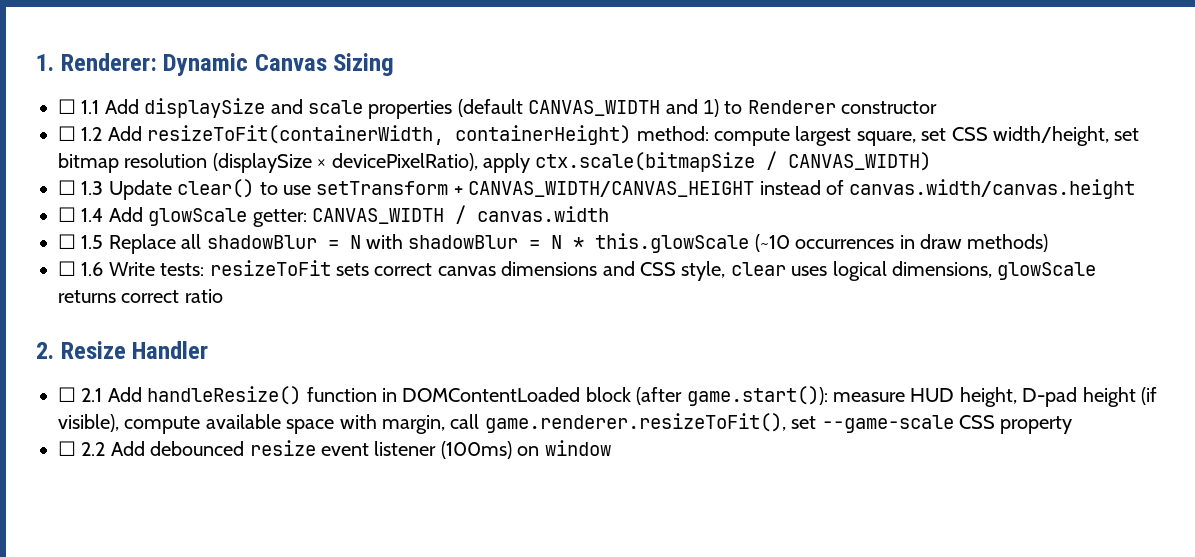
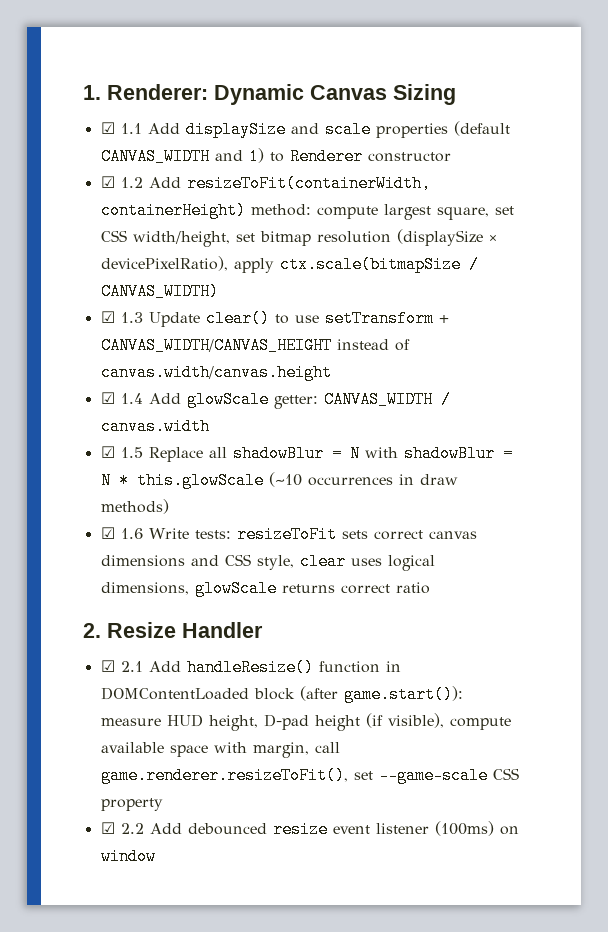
- ☐ 1.1 Add displaySize and scale properties (default CANVAS_WIDTH and 1) to Renderer constructor
+ ☑ 1.1 Add displaySize and scale properties (default CANVAS_WIDTH and 1) to Renderer constructor
- ☐ 1.2 Add resizeToFit(containerWidth, containerHeight) method: compute largest square, set CSS width/height, set bitmap resolution (displaySize × devicePixelRatio), apply ctx.scale(bitmapSize / CANVAS_WIDTH)
+ ☑ 1.2 Add resizeToFit(containerWidth, containerHeight) method: compute largest square, set CSS width/height, set bitmap resolution (displaySize × devicePixelRatio), apply ctx.scale(bitmapSize / CANVAS_WIDTH)
- ☐ 1.3 Update clear() to use setTransform + CANVAS_WIDTH/CANVAS_HEIGHT instead of canvas.width/canvas.height
+ ☑ 1.3 Update clear() to use setTransform + CANVAS_WIDTH/CANVAS_HEIGHT instead of canvas.width/canvas.height
- ☐ 1.4 Add glowScale getter: CANVAS_WIDTH / canvas.width
+ ☑ 1.4 Add glowScale getter: CANVAS_WIDTH / canvas.width
- ☐ 1.5 Replace all shadowBlur = N with shadowBlur = N * this.glowScale (~10 occurrences in draw methods)
+ ☑ 1.5 Replace all shadowBlur = N with shadowBlur = N * this.glowScale (~10 occurrences in draw methods)
- ☐ 1.6 Write tests: resizeToFit sets correct canvas dimensions and CSS style, clear uses logical dimensions, glowScale returns correct ratio
+ ☑ 1.6 Write tests: resizeToFit sets correct canvas dimensions and CSS style, clear uses logical dimensions, glowScale returns correct ratio
- ☐ 2.1 Add handleResize() function in DOMContentLoaded block (after game.start()): measure HUD height, D-pad height (if visible), compute available space with margin, call game.renderer.resizeToFit(), set --game-scale CSS property
+ ☑ 2.1 Add handleResize() function in DOMContentLoaded block (after game.start()): measure HUD height, D-pad height (if visible), compute available space with margin, call game.renderer.resizeToFit(), set --game-scale CSS property
- ☐ 2.2 Add debounced resize event listener (100ms) on window
+ ☑ 2.2 Add debounced resize event listener (100ms) on window

